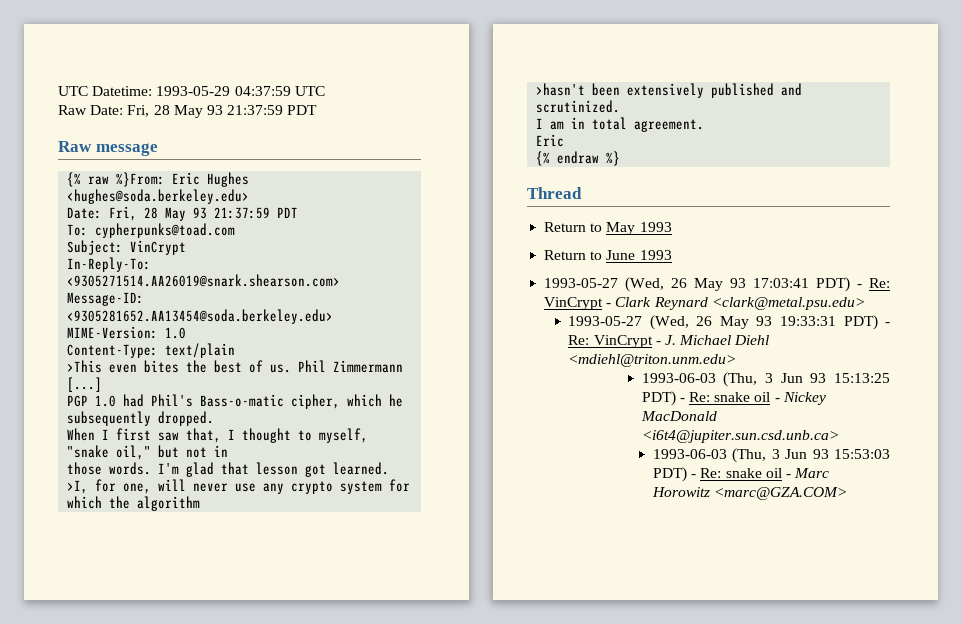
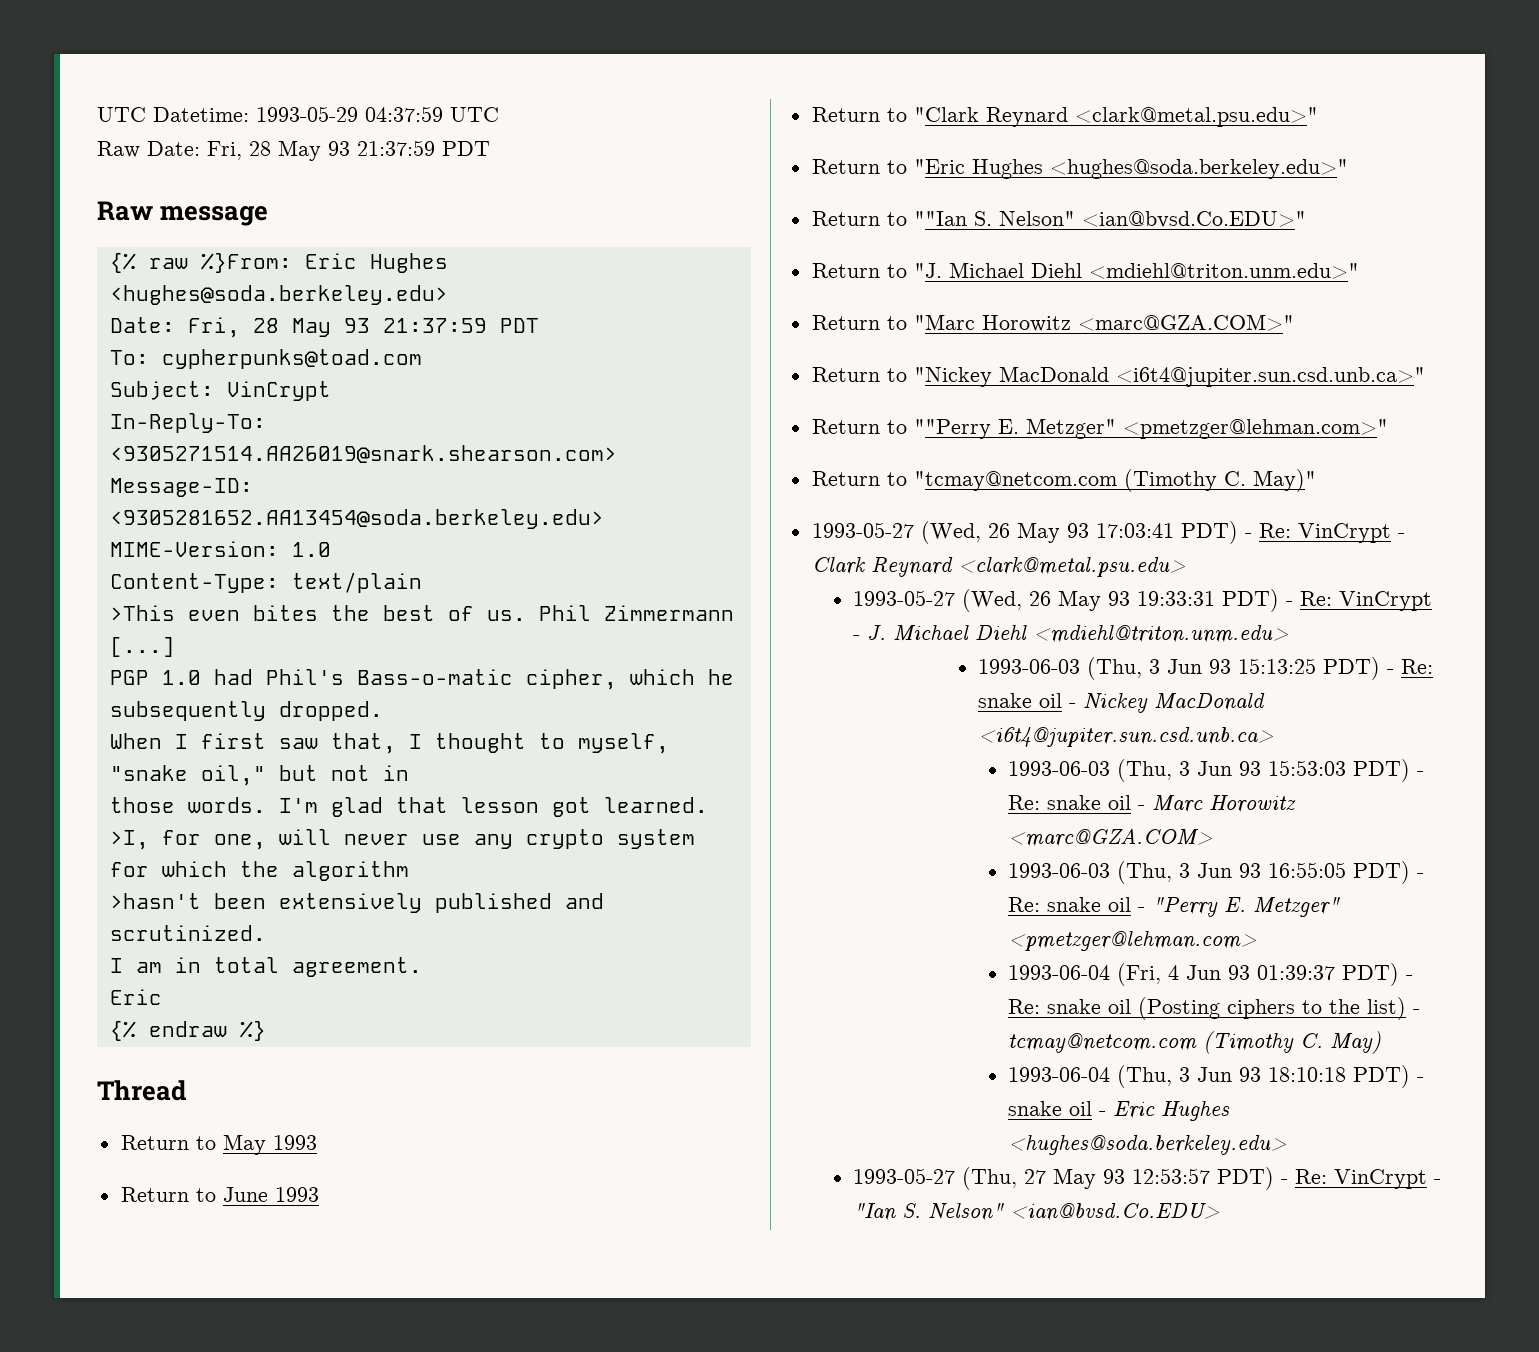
+ Return to "Clark Reynard <clark@metal.psu.edu>"
+ Return to "Eric Hughes <hughes@soda.berkeley.edu>"
+ Return to ""Ian S. Nelson" <ian@bvsd.Co.EDU>"
+ Return to "J. Michael Diehl <mdiehl@triton.unm.edu>"
+ Return to "Marc Horowitz <marc@GZA.COM>"
+ Return to "Nickey MacDonald <i6t4@jupiter.sun.csd.unb.ca>"
+ Return to ""Perry E. Metzger" <pmetzger@lehman.com>"
+ Return to "tcmay@netcom.com (Timothy C. May)"
+ 1993-06-03 (Thu, 3 Jun 93 16:55:05 PDT) - Re: snake oil - "Perry E. Metzger" <pmetzger@lehman.com>
+ 1993-06-04 (Fri, 4 Jun 93 01:39:37 PDT) - Re: snake oil (Posting ciphers to the list) - tcmay@netcom.com (Timothy C. May)
+ 1993-06-04 (Thu, 3 Jun 93 18:10:18 PDT) - snake oil - Eric Hughes <hughes@soda.berkeley.edu>
+ 1993-05-27 (Thu, 27 May 93 12:53:57 PDT) - Re: VinCrypt - "Ian S. Nelson" <ian@bvsd.Co.EDU>

